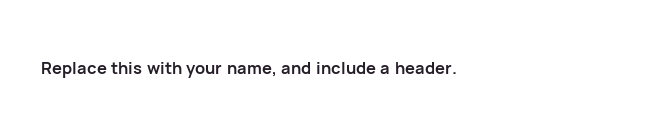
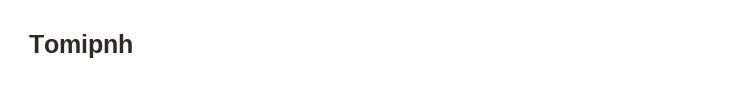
- Replace this with your name, and include a header.
+ Tomipnh

